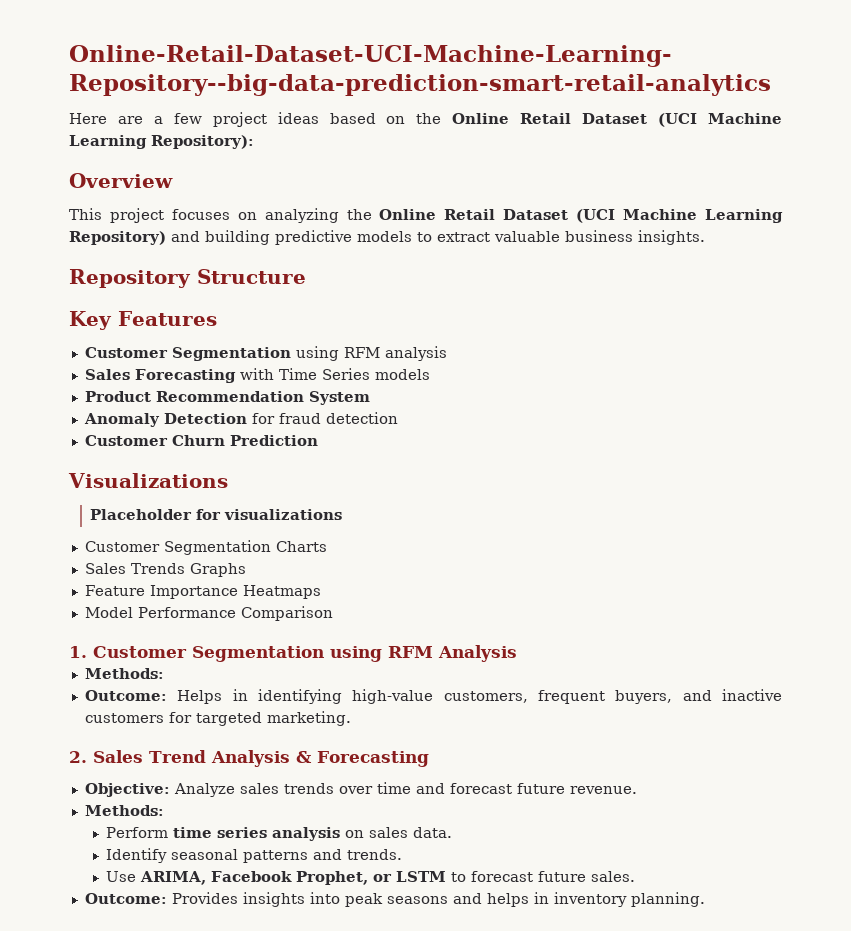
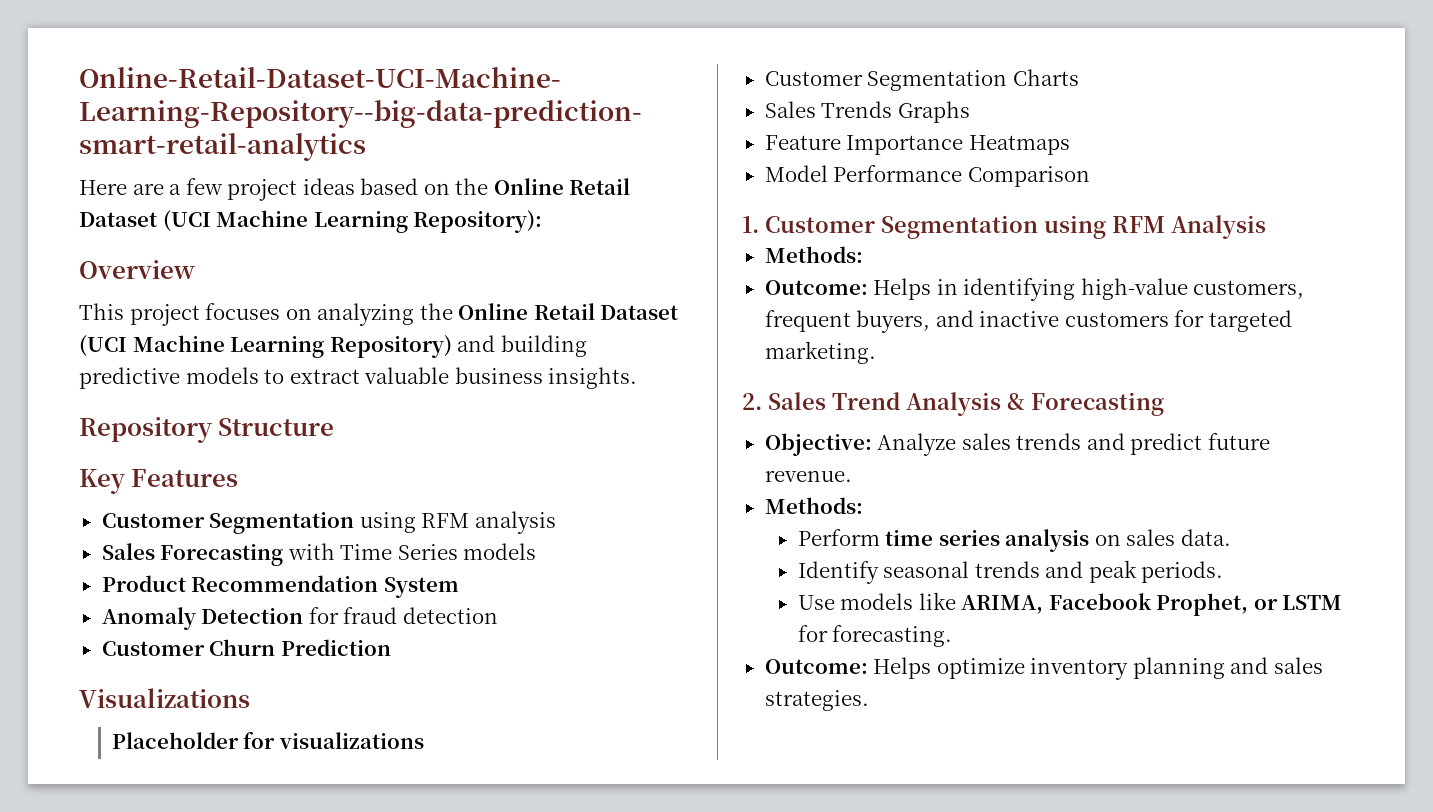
- Objective: Analyze sales trends over time and forecast future revenue.
+ Objective: Analyze sales trends and predict future revenue.
- Identify seasonal patterns and trends.
+ Identify seasonal trends and peak periods.
- Use ARIMA, Facebook Prophet, or LSTM to forecast future sales.
- Outcome: Provides insights into peak seasons and helps in inventory planning.
+ Use models like ARIMA, Facebook Prophet, or LSTM for forecasting.
+ Outcome: Helps optimize inventory planning and sales strategies.

